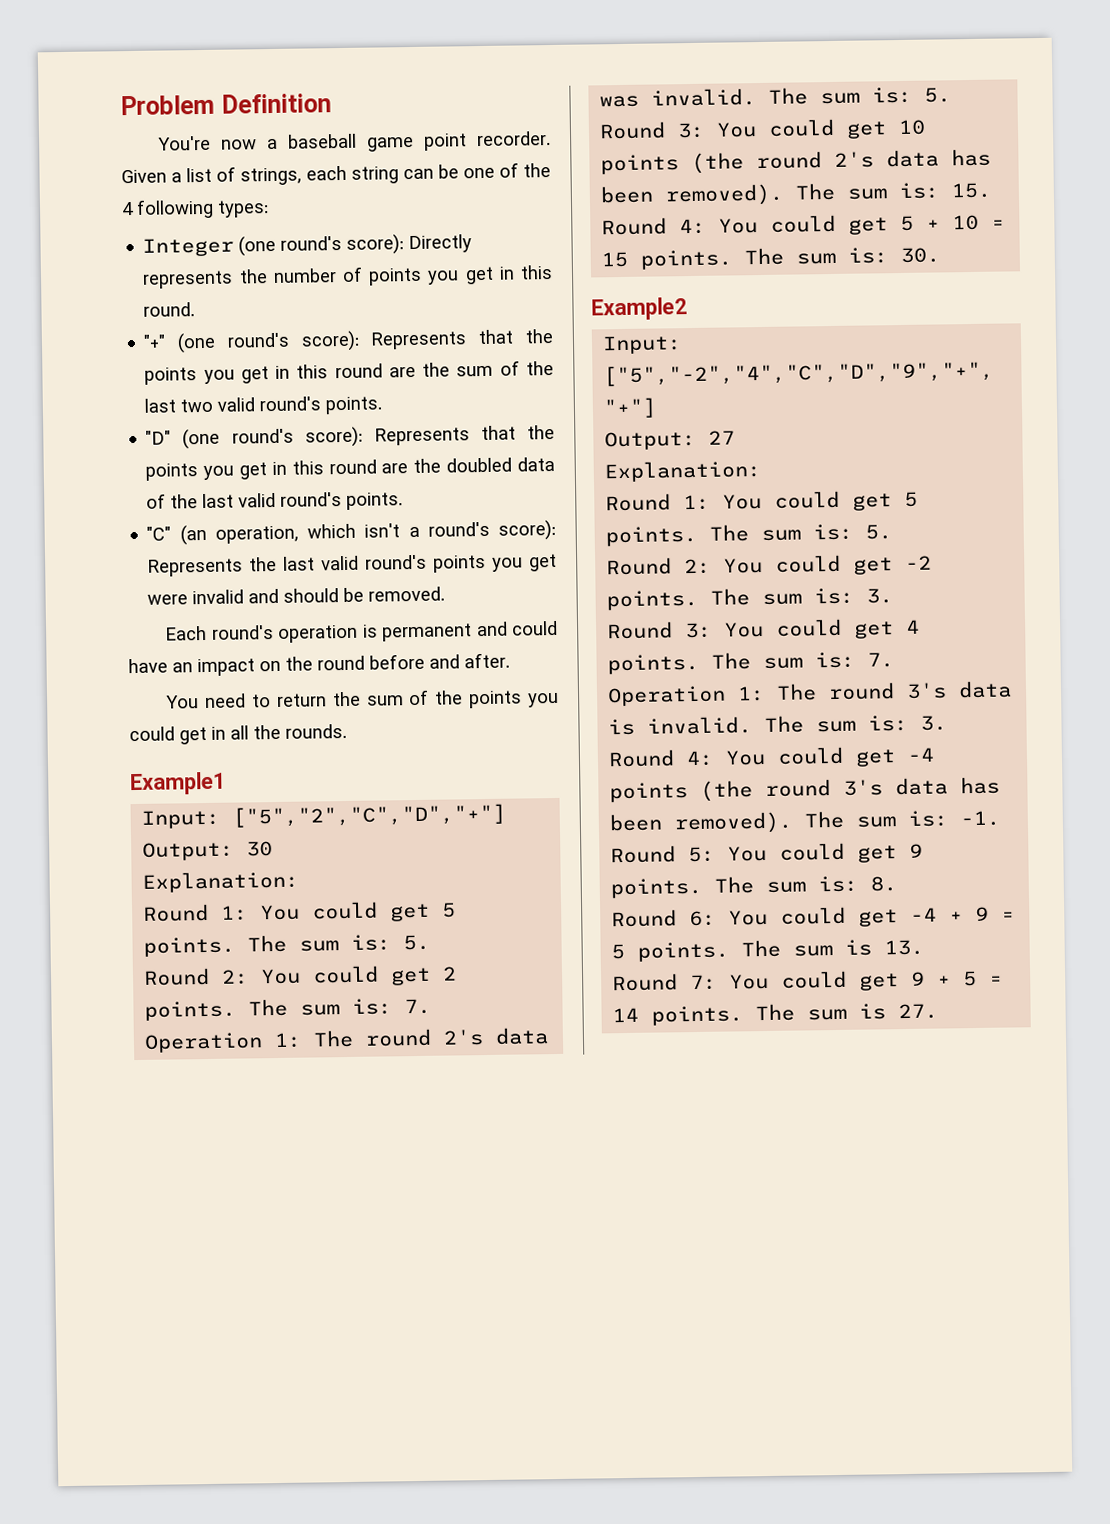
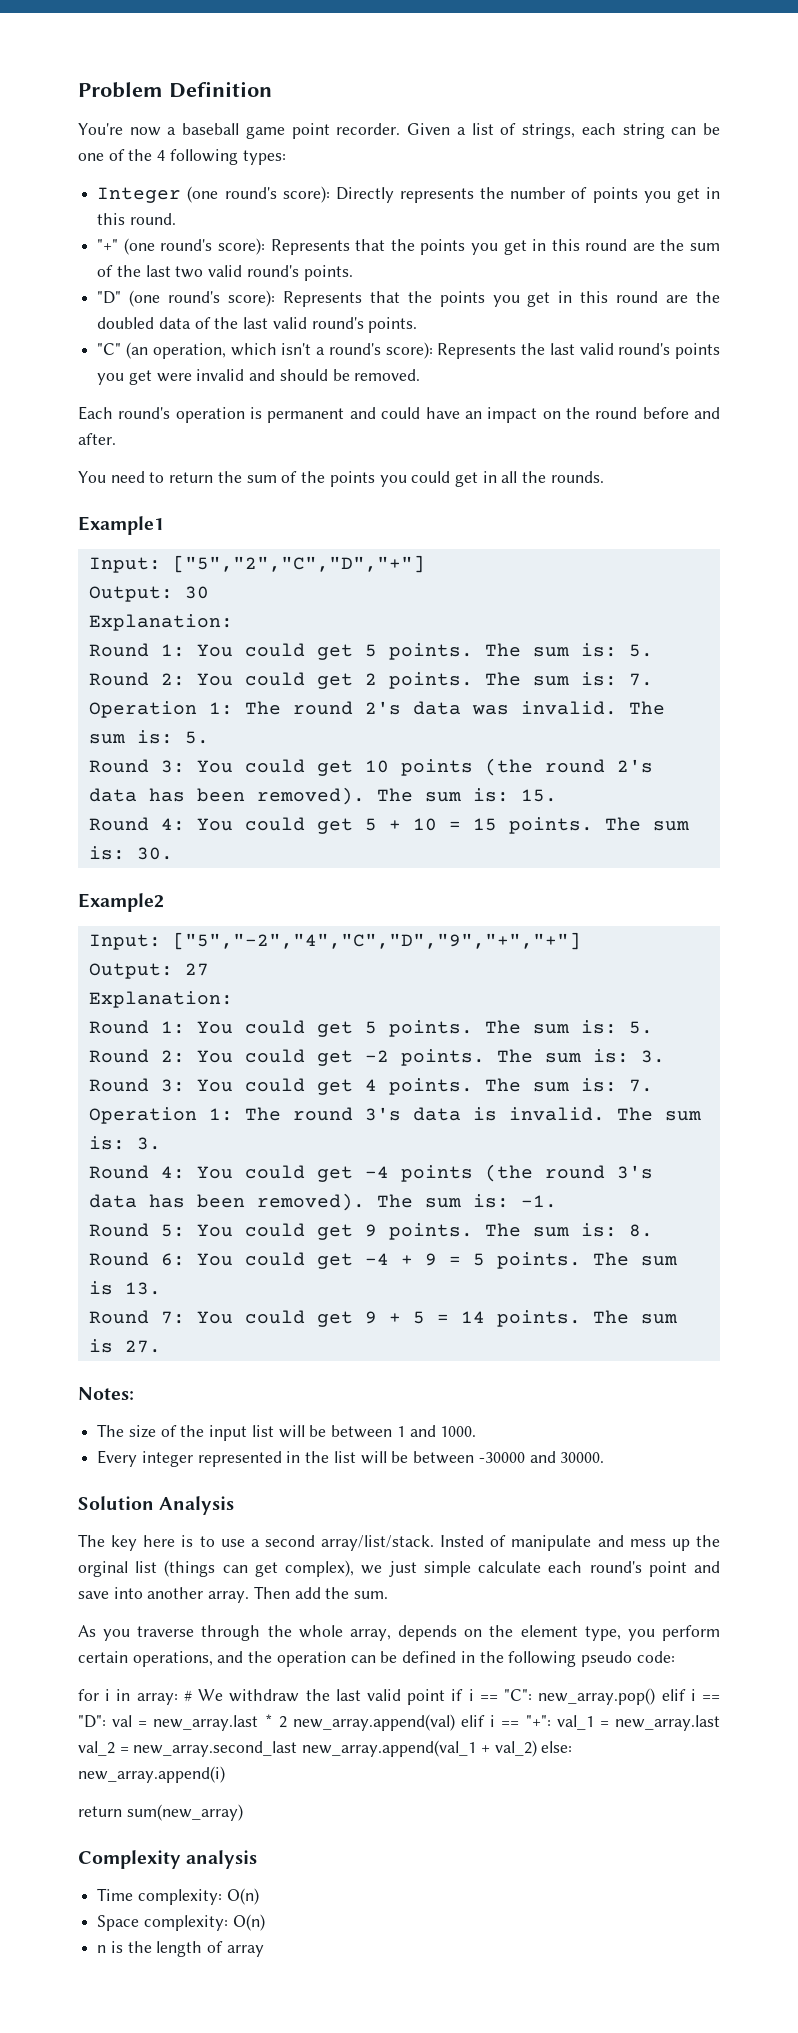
+ Notes:
+ The size of the input list will be between 1 and 1000.
+ Every integer represented in the list will be between -30000 and 30000.
+ Solution Analysis
+ The key here is to use a second array/list/stack. Insted of manipulate and mess up the orginal list (things can get complex), we just simple calculate each round's point and save into another array. Then add the sum.
+ As you traverse through the whole array, depends on the element type, you perform certain operations, and the operation can be defined in the following pseudo code:
+ for i in array: # We withdraw the last valid point if i == "C": new_array.pop() elif i == "D": val = new_array.last * 2 new_array.append(val) elif i == "+": val_1 = new_array.last val_2 = new_array.second_last new_array.append(val_1 + val_2) else: new_array.append(i)
+ return sum(new_array)
+ Complexity analysis
+ Time complexity: O(n)
+ Space complexity: O(n)
+ n is the length of array

